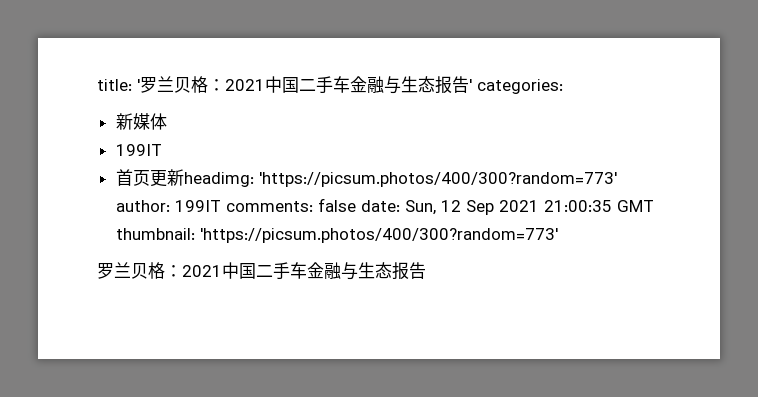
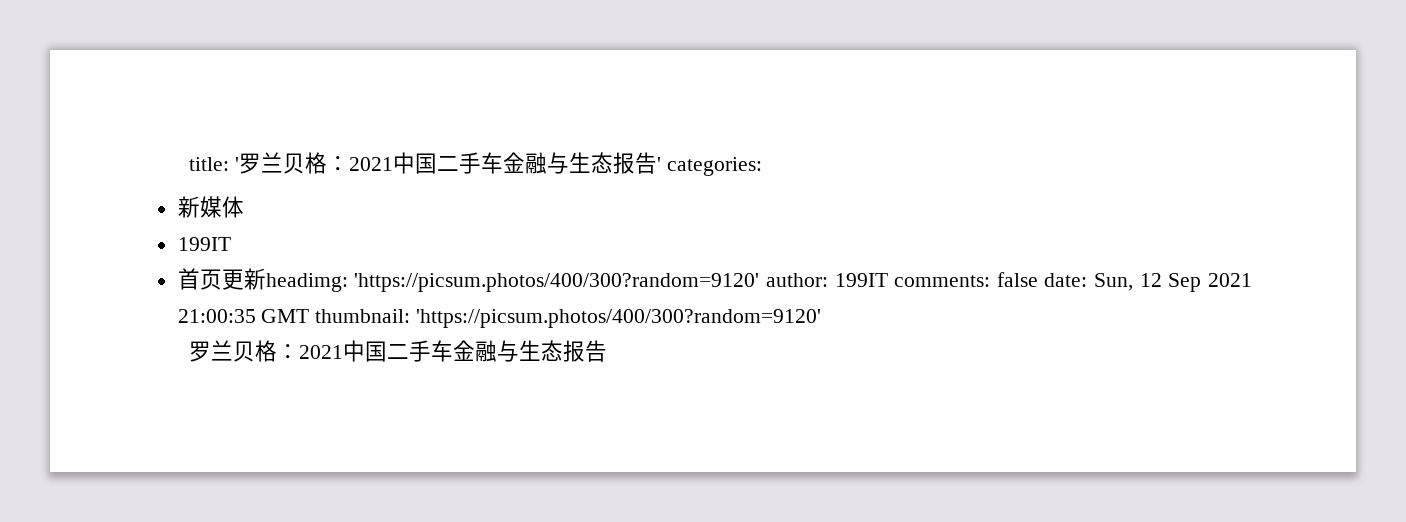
- 首页更新headimg: 'https://picsum.photos/400/300?random=773' author: 199IT comments: false date: Sun, 12 Sep 2021 21:00:35 GMT thumbnail: 'https://picsum.photos/400/300?random=773'
+ 首页更新headimg: 'https://picsum.photos/400/300?random=9120' author: 199IT comments: false date: Sun, 12 Sep 2021 21:00:35 GMT thumbnail: 'https://picsum.photos/400/300?random=9120'

